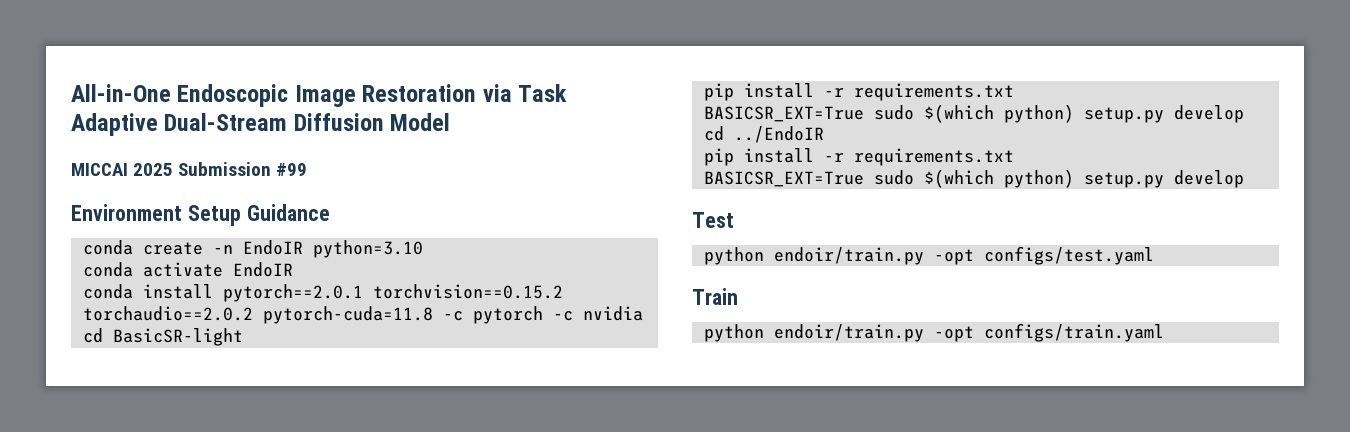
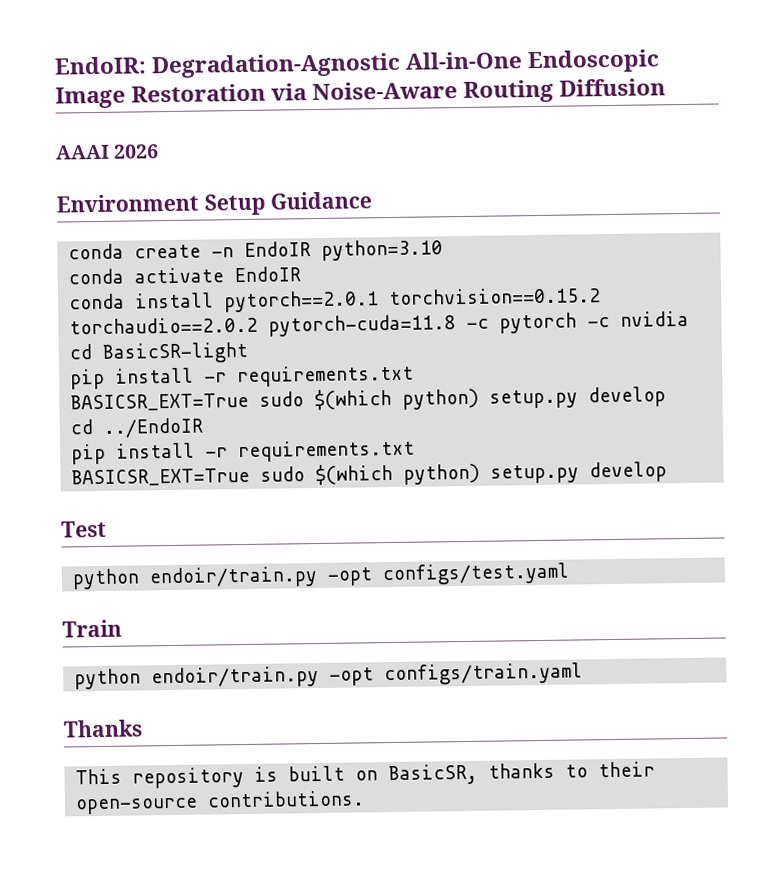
- All-in-One Endoscopic Image Restoration via Task Adaptive Dual-Stream Diffusion Model
- MICCAI 2025 Submission #99
+ EndoIR: Degradation-Agnostic All-in-One Endoscopic Image Restoration via Noise-Aware Routing Diffusion
+ AAAI 2026
+ Thanks
+ This repository is built on BasicSR, thanks to their open-source contributions.

